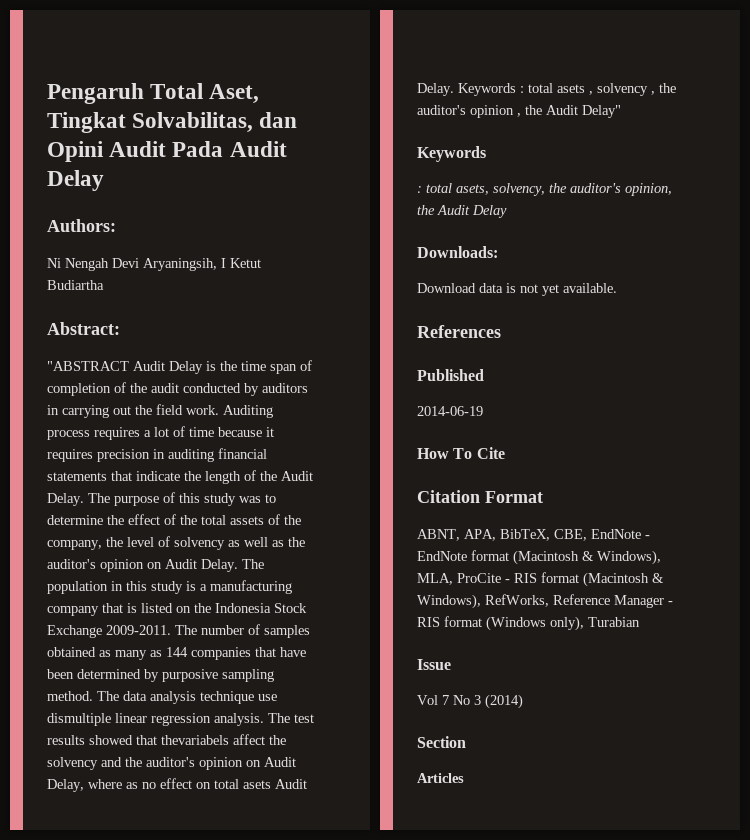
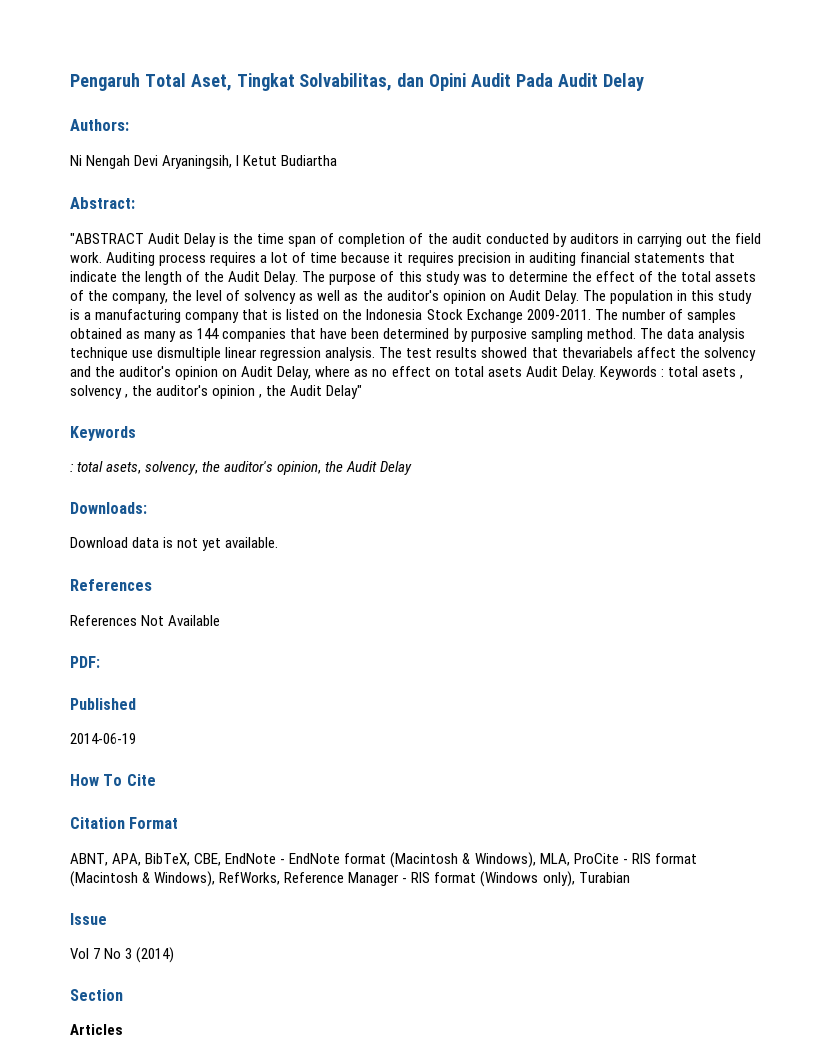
+ References Not Available
+ PDF:

